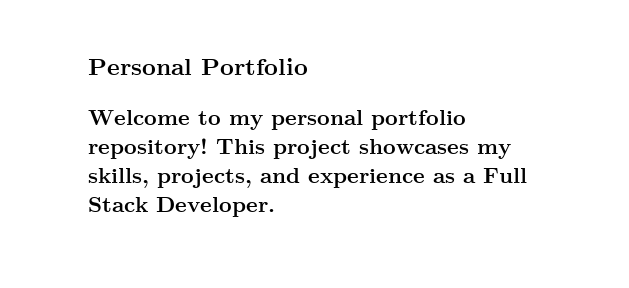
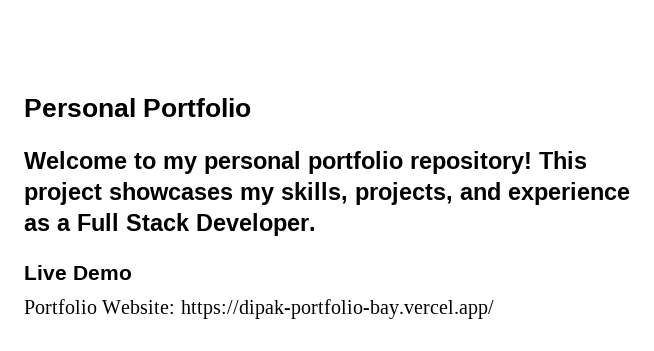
+ Live Demo
+ Portfolio Website: https://dipak-portfolio-bay.vercel.app/

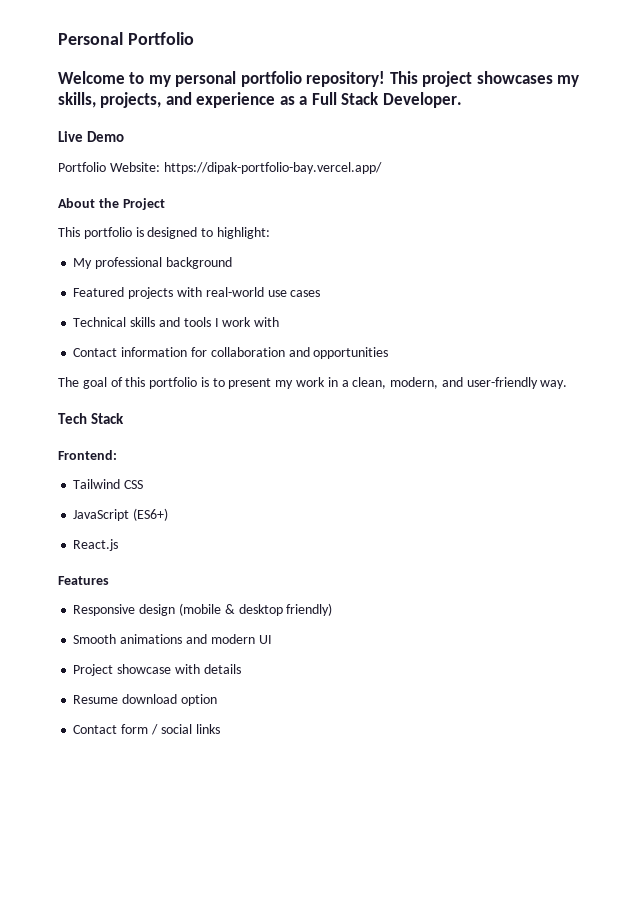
+ About the Project
+ This portfolio is designed to highlight:
+ My professional background
+ Featured projects with real-world use cases
+ Technical skills and tools I work with
+ Contact information for collaboration and opportunities
+ The goal of this portfolio is to present my work in a clean, modern, and user-friendly way.
+ Tech Stack
+ Frontend:
+ Tailwind CSS
+ JavaScript (ES6+)
+ React.js
+ Features
+ Responsive design (mobile & desktop friendly)
+ Smooth animations and modern UI
+ Project showcase with details
+ Resume download option
+ Contact form / social links

